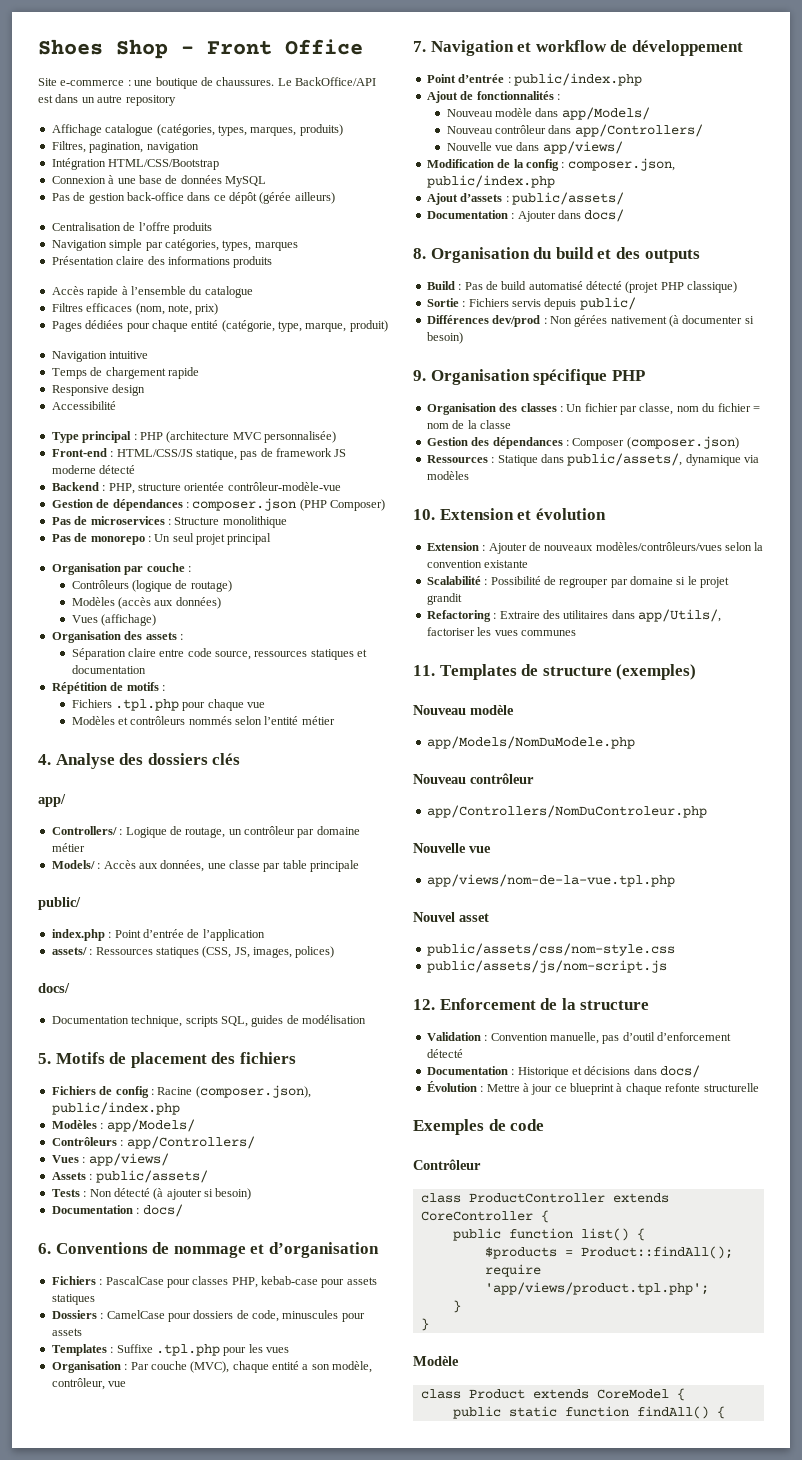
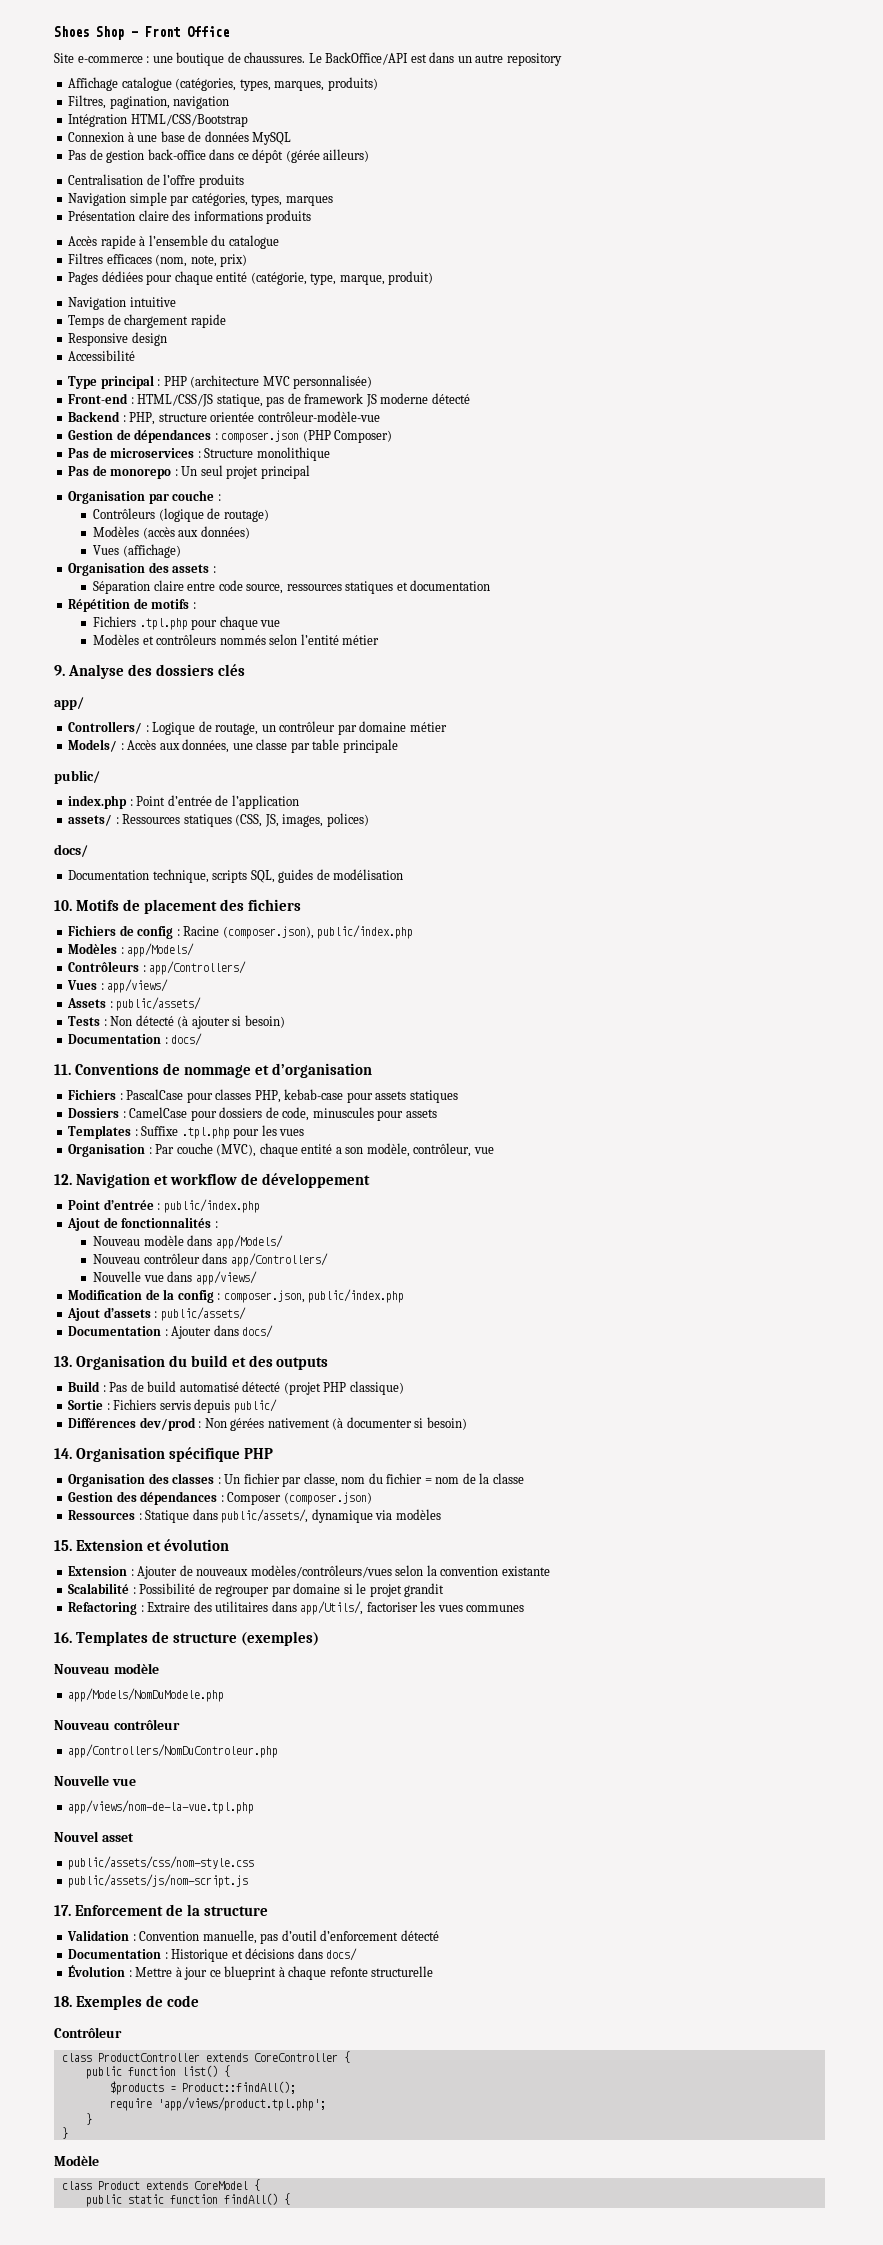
- 4. Analyse des dossiers clés
+ 9. Analyse des dossiers clés
- 5. Motifs de placement des fichiers
+ 10. Motifs de placement des fichiers
- 6. Conventions de nommage et d’organisation
+ 11. Conventions de nommage et d’organisation
- 7. Navigation et workflow de développement
+ 12. Navigation et workflow de développement
- 8. Organisation du build et des outputs
+ 13. Organisation du build et des outputs
- 9. Organisation spécifique PHP
+ 14. Organisation spécifique PHP
- 10. Extension et évolution
+ 15. Extension et évolution
- 11. Templates de structure (exemples)
+ 16. Templates de structure (exemples)
- 12. Enforcement de la structure
+ 17. Enforcement de la structure
- Exemples de code
+ 18. Exemples de code

